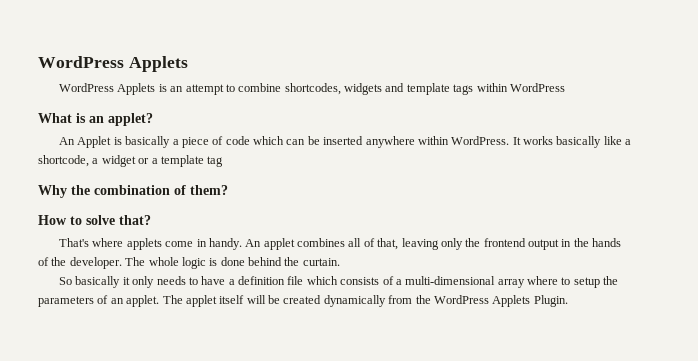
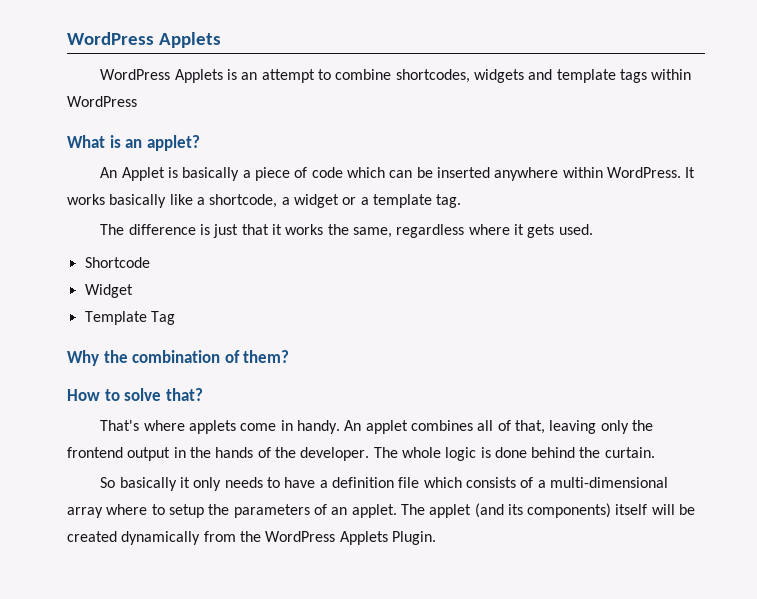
- It works basically like a shortcode, a widget or a template tag
+ It works basically like a shortcode, a widget or a template tag.
+ The difference is just that it works the same, regardless where it gets used.
+ Shortcode
+ Widget
+ Template Tag
- The applet itself will be created dynamically from the WordPress Applets Plugin.
+ The applet (and its components) itself will be created dynamically from the WordPress Applets Plugin.

